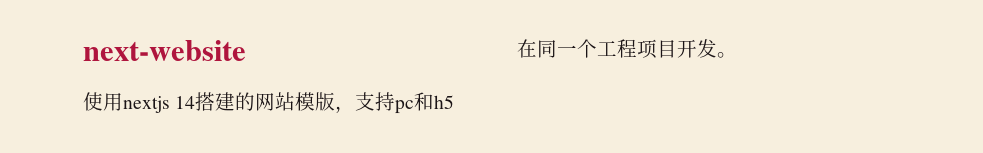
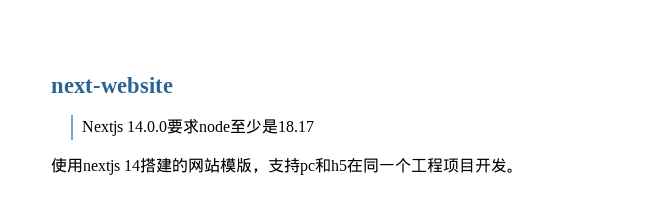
+ Nextjs 14.0.0要求node至少是18.17

